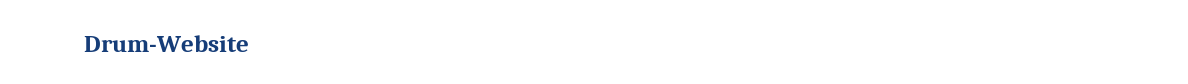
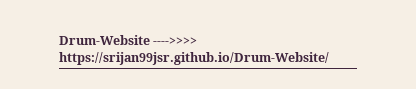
- Drum-Website
+ Drum-Website ---->>>> https://srijan99jsr.github.io/Drum-Website/

